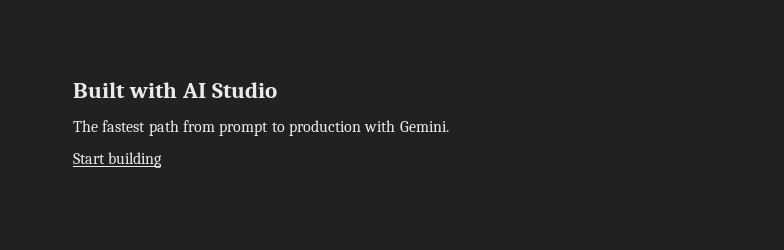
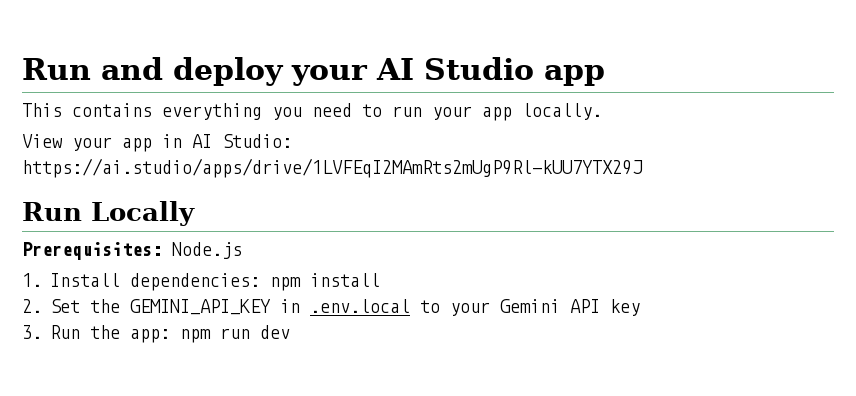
- Built with AI Studio
- The fastest path from prompt to production with Gemini.
- Start building
+ Run and deploy your AI Studio app
+ This contains everything you need to run your app locally.
+ View your app in AI Studio: https://ai.studio/apps/drive/1LVFEqI2MAmRts2mUgP9Rl-kUU7YTX29J
+ Run Locally
+ Prerequisites: Node.js
+ 1. Install dependencies: npm install
+ 2. Set the GEMINI_API_KEY in .env.local to your Gemini API key
+ 3. Run the app: npm run dev

